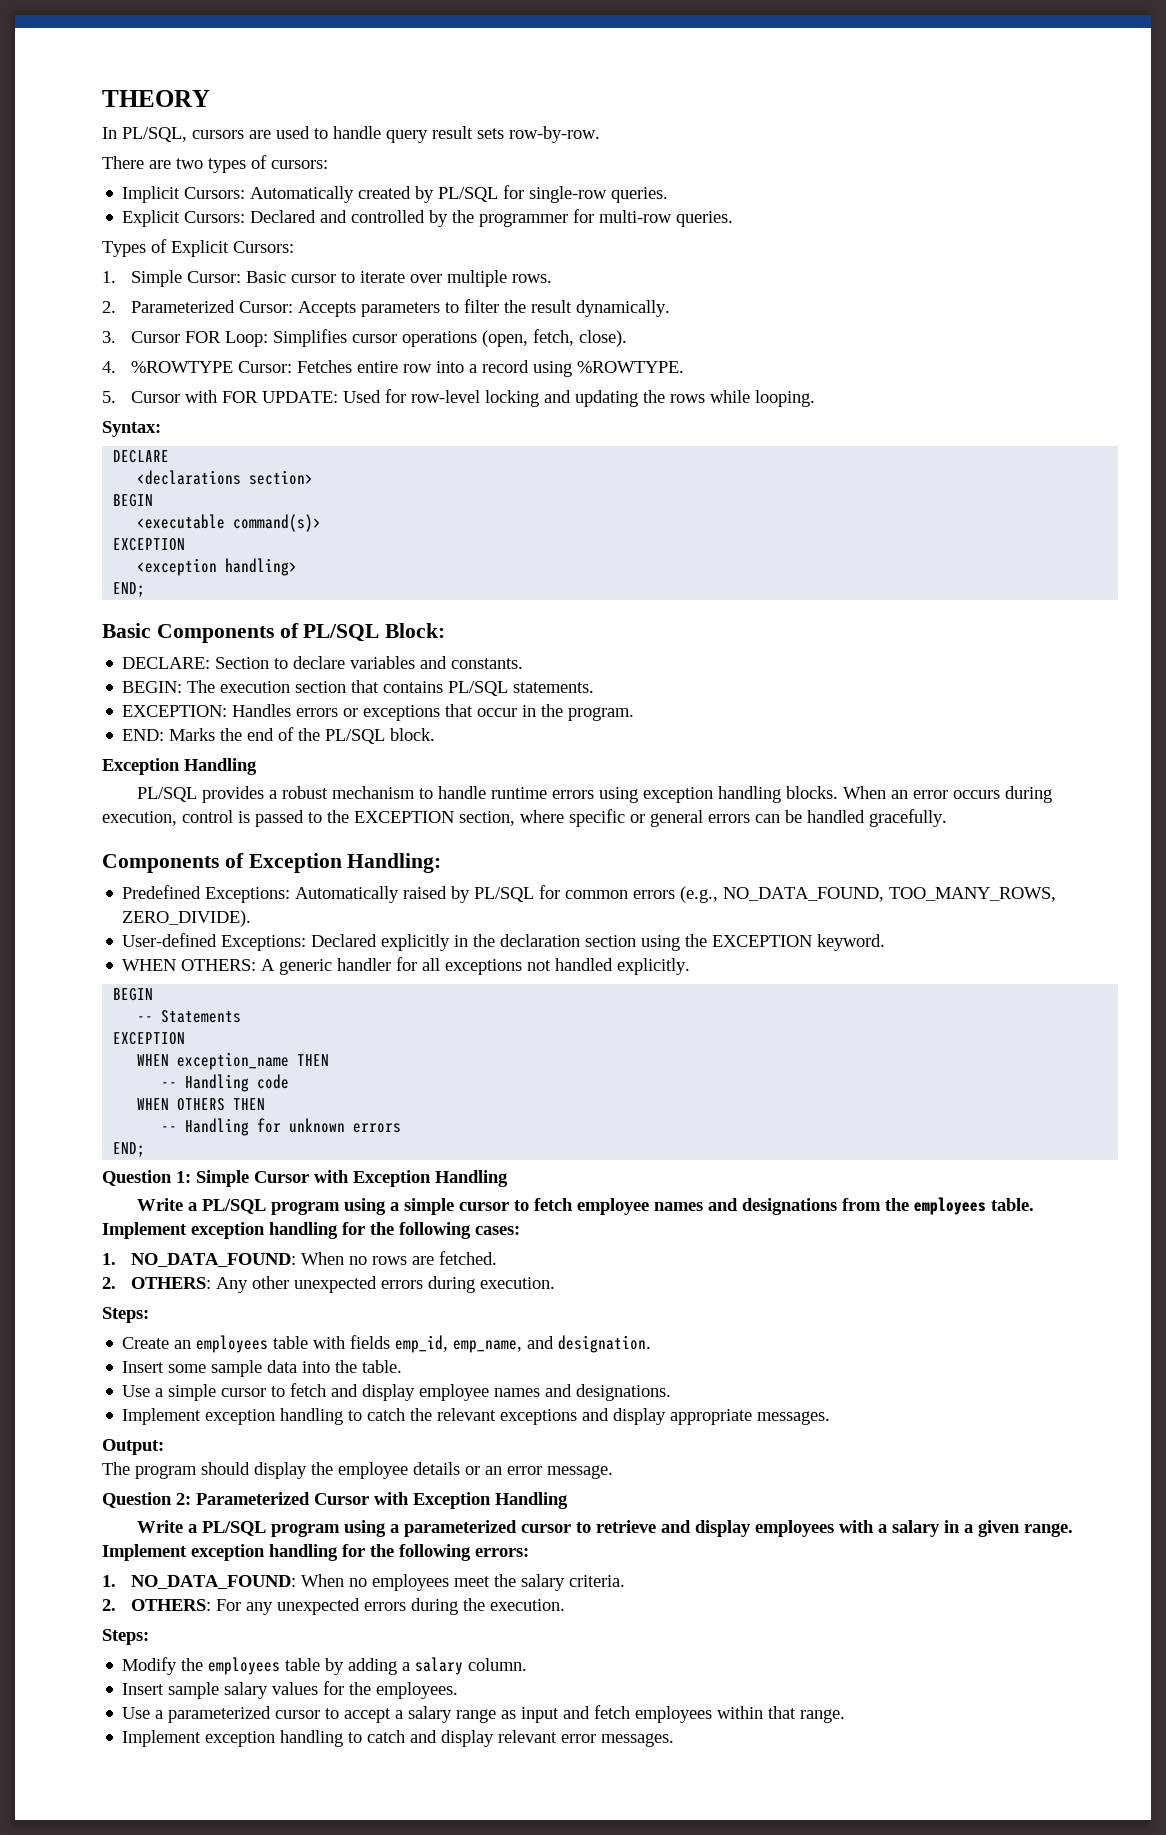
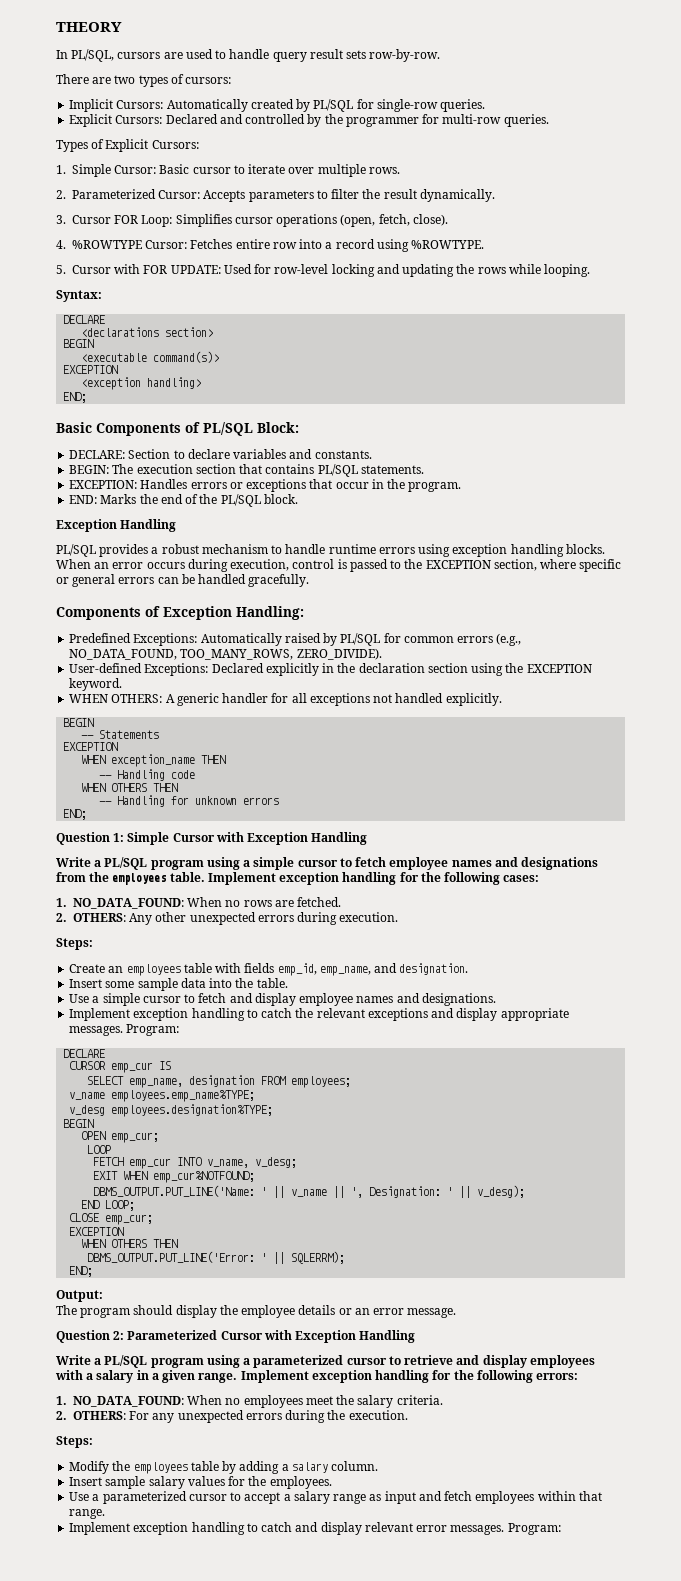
- Implement exception handling to catch the relevant exceptions and display appropriate messages.
+ Implement exception handling to catch the relevant exceptions and display appropriate messages. Program:
+ DECLARE
+ CURSOR emp_cur IS
+ SELECT emp_name, designation FROM employees;
+ v_name employees.emp_name%TYPE;
+ v_desg employees.designation%TYPE;
+ BEGIN
+ OPEN emp_cur;
+ LOOP
+ FETCH emp_cur INTO v_name, v_desg;
+ EXIT WHEN emp_cur%NOTFOUND;
+ DBMS_OUTPUT.PUT_LINE('Name: ' || v_name || ', Designation: ' || v_desg);
+ END LOOP;
+ CLOSE emp_cur;
+ EXCEPTION
+ WHEN OTHERS THEN
+ DBMS_OUTPUT.PUT_LINE('Error: ' || SQLERRM);
+ END;
- Implement exception handling to catch and display relevant error messages.
+ Implement exception handling to catch and display relevant error messages. Program:

